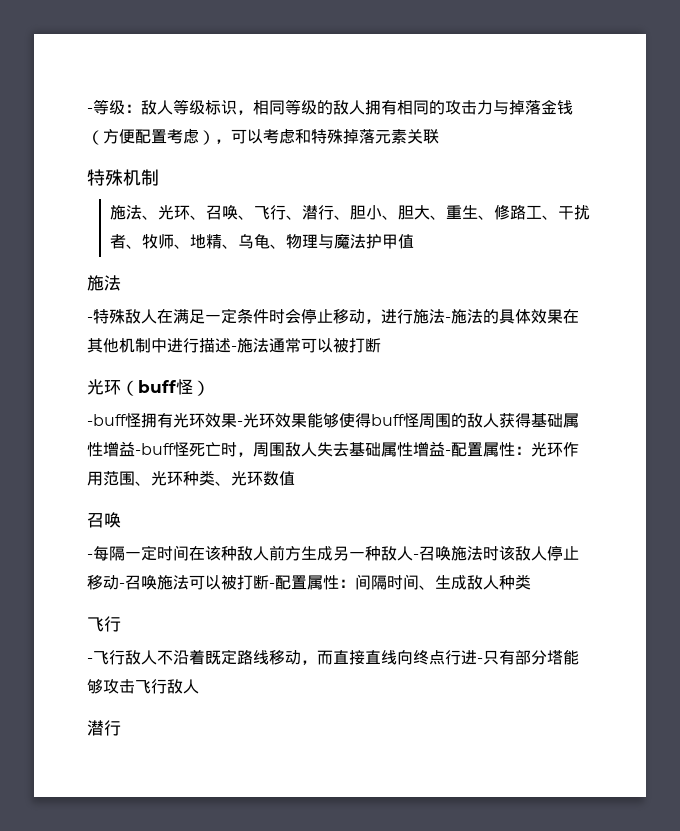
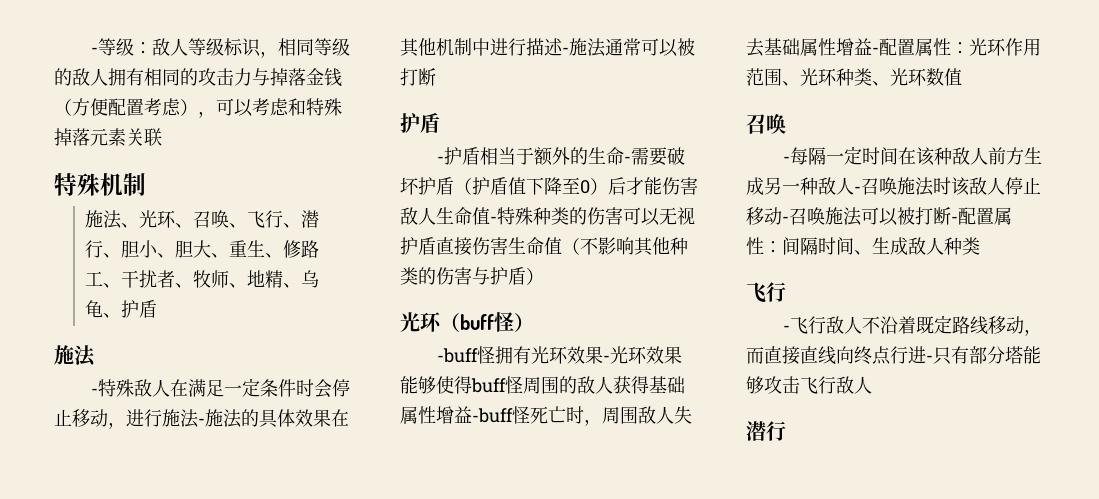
- 施法、光环、召唤、飞行、潜行、胆小、胆大、重生、修路工、干扰者、牧师、地精、乌龟、物理与魔法护甲值
+ 施法、光环、召唤、飞行、潜行、胆小、胆大、重生、修路工、干扰者、牧师、地精、乌龟、护盾
  -特殊敌人在满足一定条件时会停止移动，进行施法-施法的具体效果在其他机制中进行描述-施法通常可以被打断
+ 护盾
+ -护盾相当于额外的生命-需要破坏护盾（护盾值下降至0）后才能伤害敌人生命值-特殊种类的伤害可以无视护盾直接伤害生命值（不影响其他种类的伤害与护盾）

